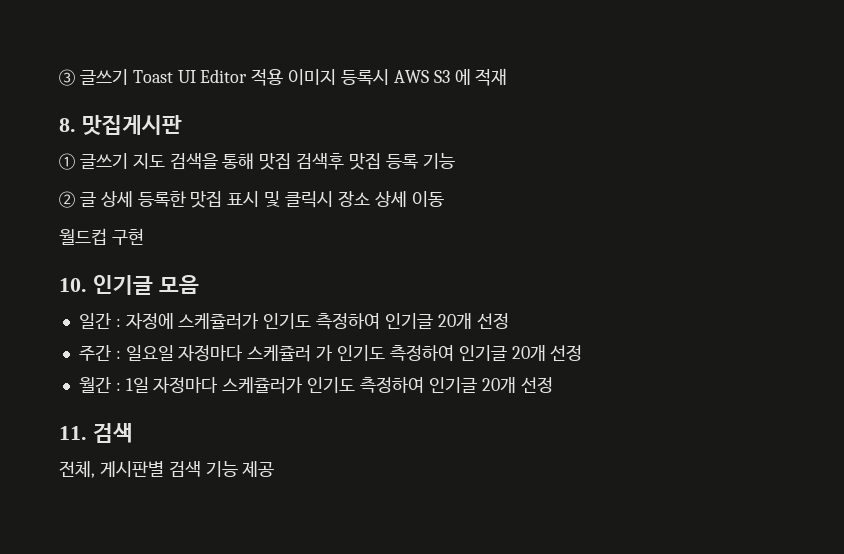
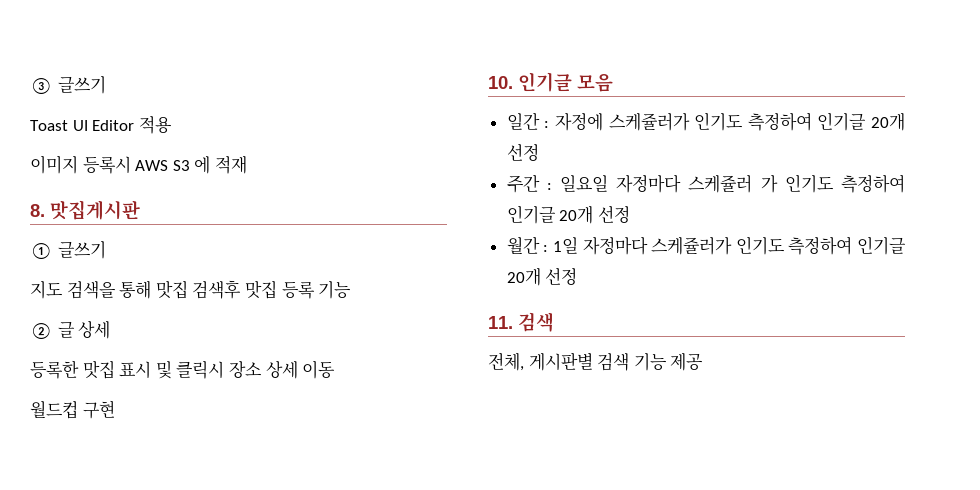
- ③ 글쓰기 Toast UI Editor 적용 이미지 등록시 AWS S3 에 적재
+ ③ 글쓰기
+ Toast UI Editor 적용
+ 이미지 등록시 AWS S3 에 적재
- ① 글쓰기 지도 검색을 통해 맛집 검색후 맛집 등록 기능
+ ① 글쓰기
+ 지도 검색을 통해 맛집 검색후 맛집 등록 기능
- ② 글 상세 등록한 맛집 표시 및 클릭시 장소 상세 이동
+ ② 글 상세
+ 등록한 맛집 표시 및 클릭시 장소 상세 이동

